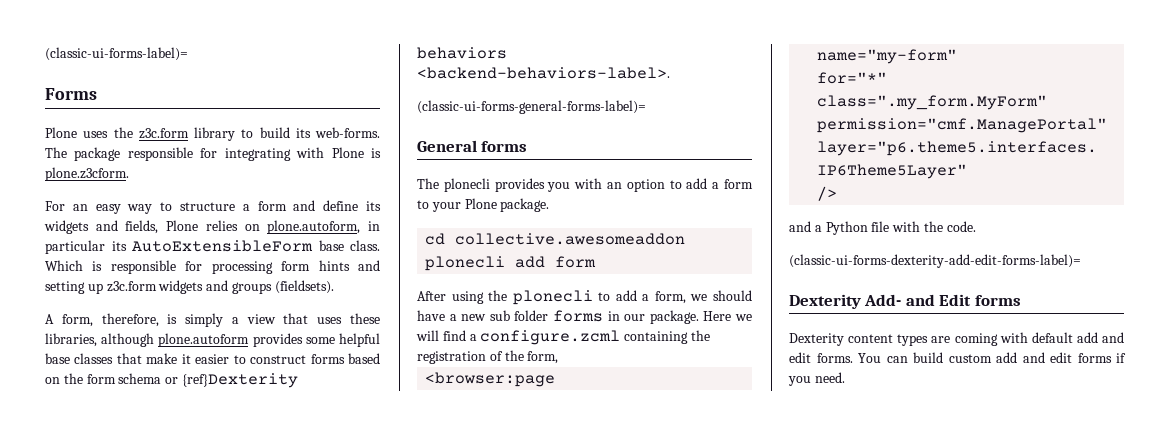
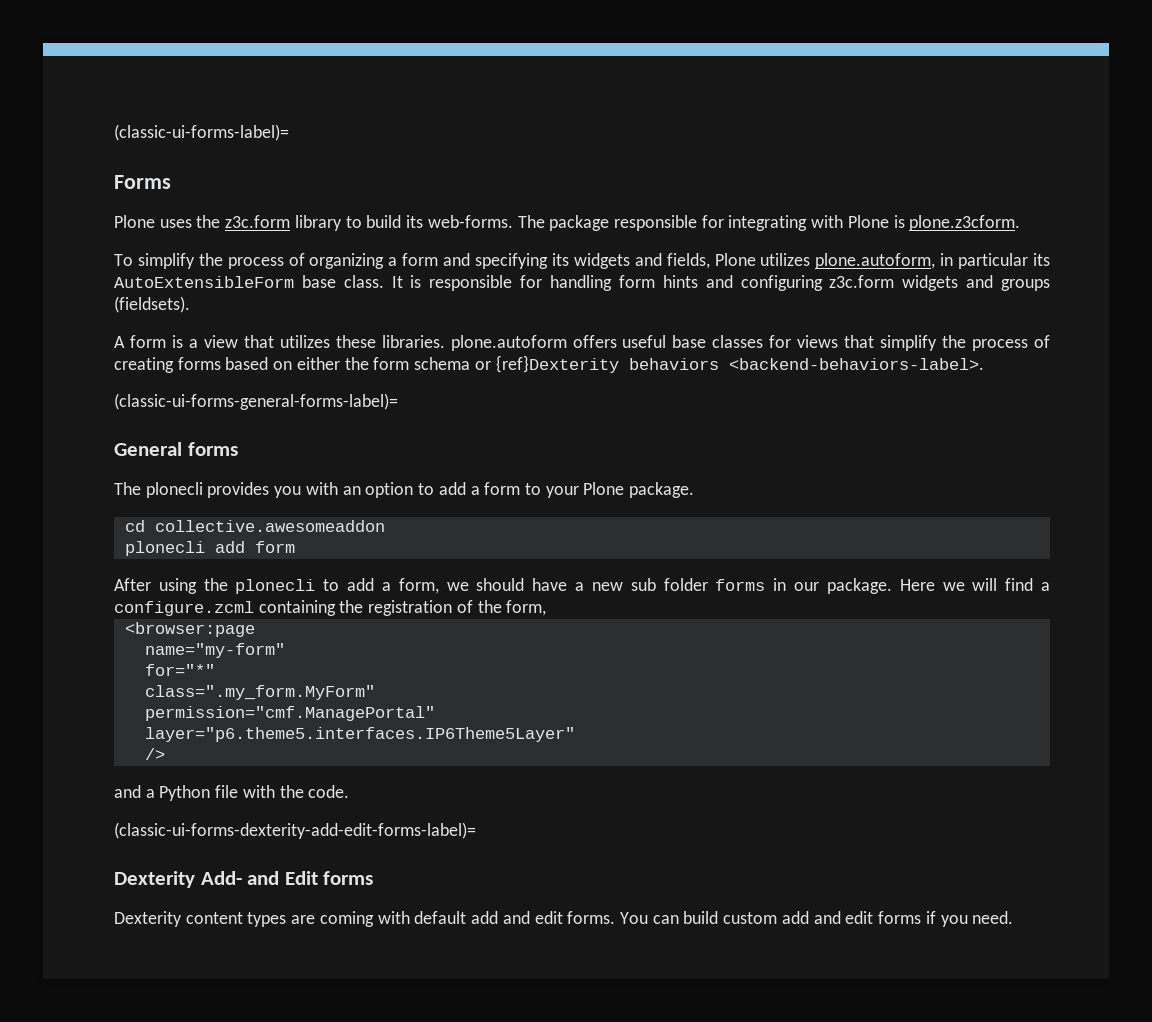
- For an easy way to structure a form and define its widgets and fields, Plone relies on plone.autoform, in particular its AutoExtensibleForm base class.
+ To simplify the process of organizing a form and specifying its widgets and fields, Plone utilizes plone.autoform, in particular its AutoExtensibleForm base class.
- Which is responsible for processing form hints and setting up z3c.form widgets and groups (fieldsets).
+ It is responsible for handling form hints and configuring z3c.form widgets and groups (fieldsets).
- A form, therefore, is simply a view that uses these libraries, although plone.autoform provides some helpful base classes that make it easier to construct forms based on the form schema or {ref}Dexterity behaviors <backend-behaviors-label>.
+ A form is a view that utilizes these libraries. plone.autoform offers useful base classes for views that simplify the process of creating forms based on either the form schema or {ref}Dexterity behaviors <backend-behaviors-label>.

